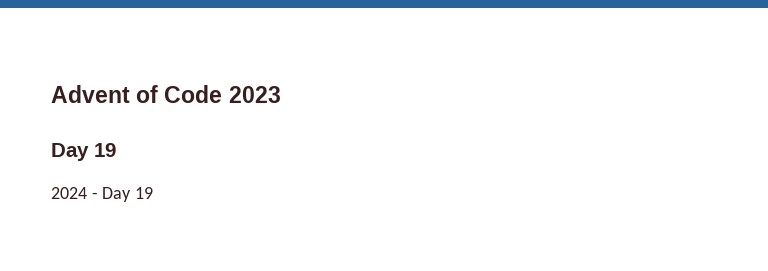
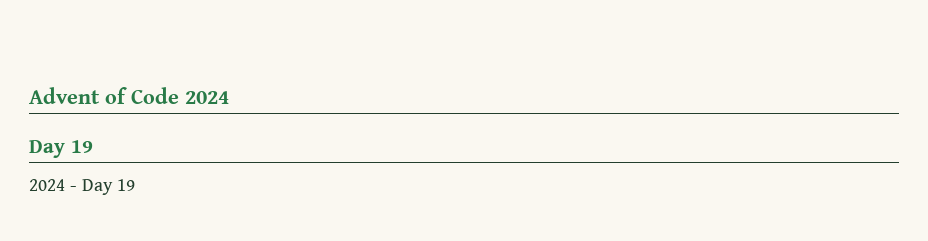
- Advent of Code 2023
+ Advent of Code 2024

